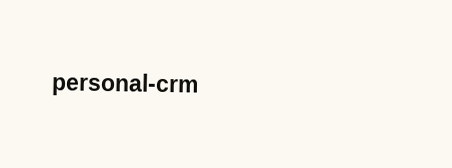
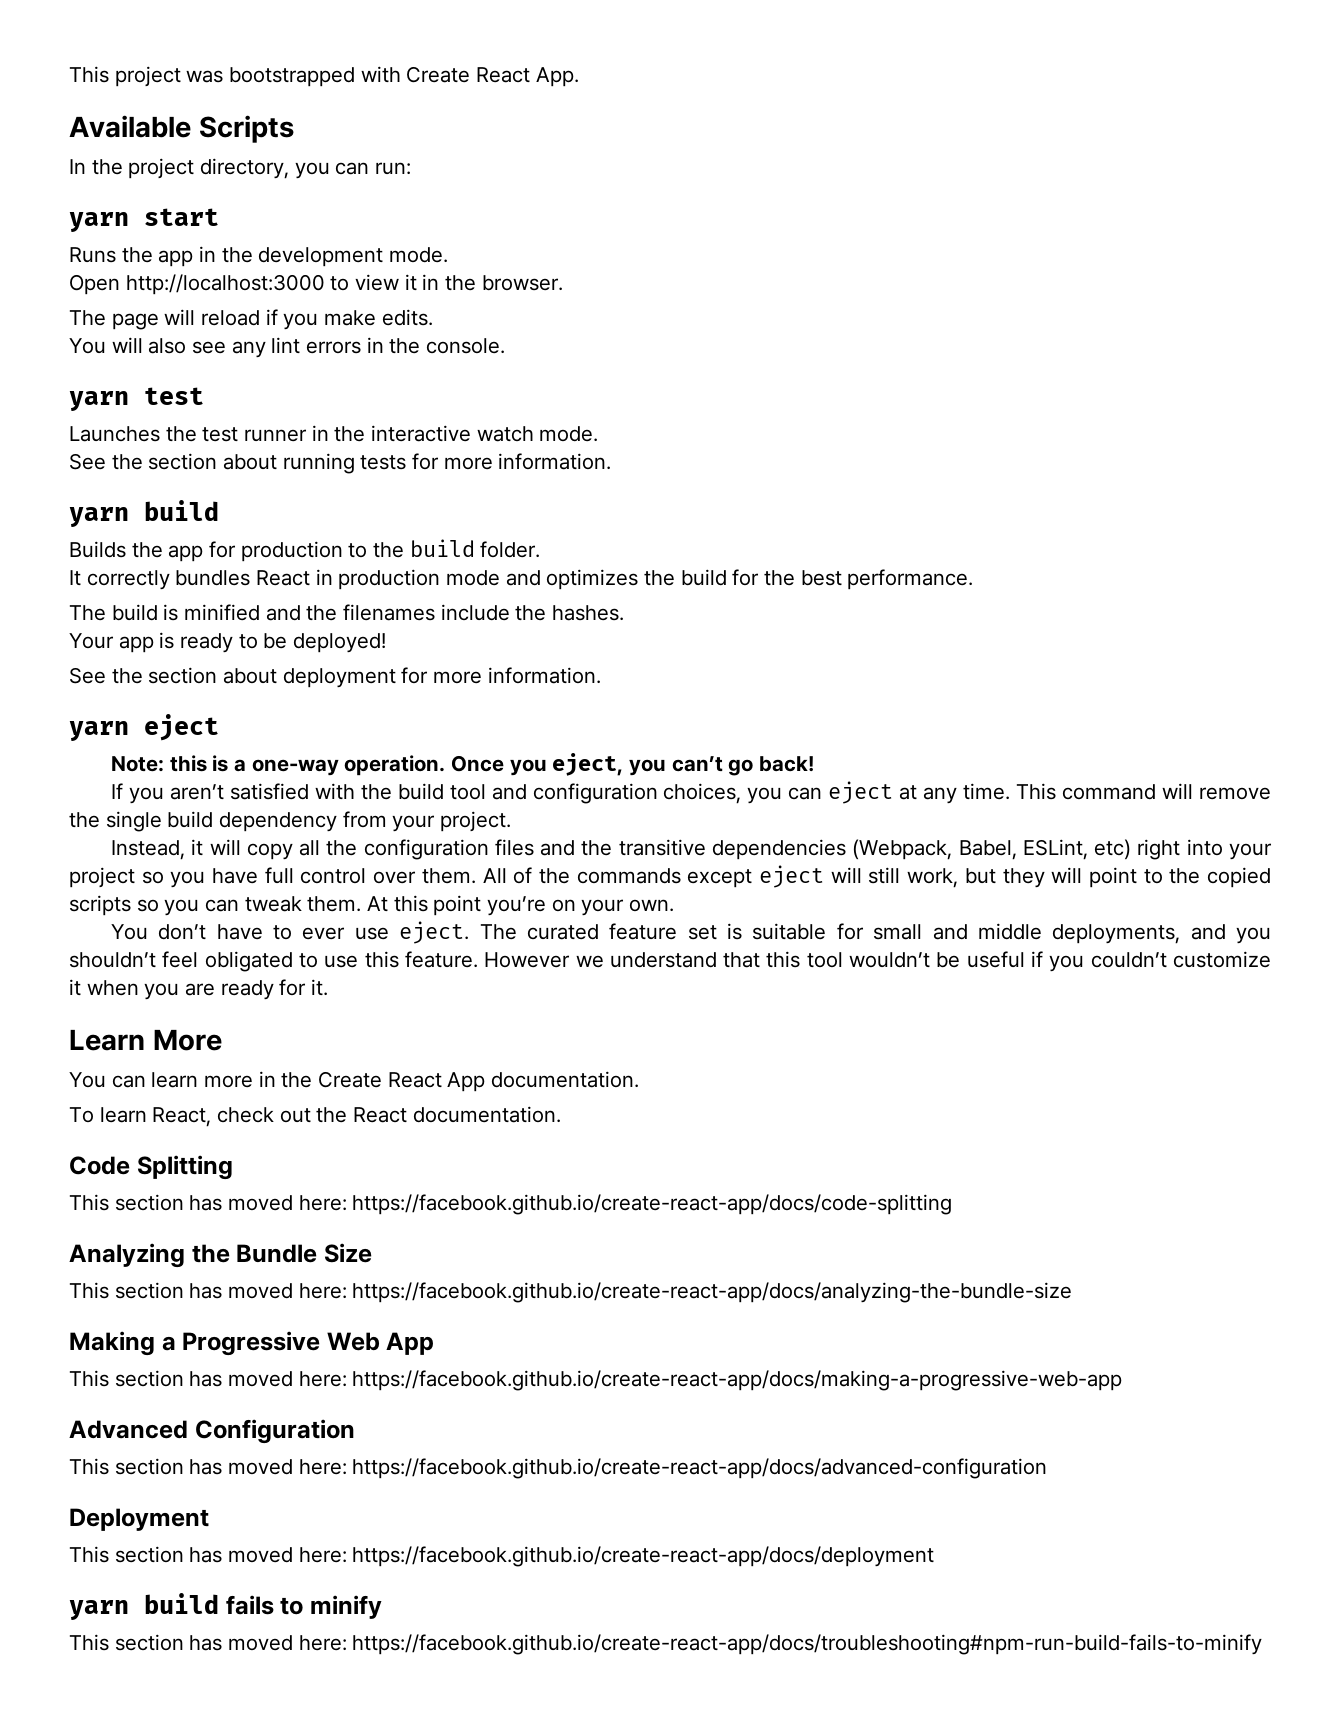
- personal-crm
+ This project was bootstrapped with Create React App.
+ Available Scripts
+ In the project directory, you can run:
+ yarn start
+ Runs the app in the development mode.
+ Open http://localhost:3000 to view it in the browser.
+ The page will reload if you make edits.
+ You will also see any lint errors in the console.
+ yarn test
+ Launches the test runner in the interactive watch mode.
+ See the section about running tests for more information.
+ yarn build
+ Builds the app for production to the build folder.
+ It correctly bundles React in production mode and optimizes the build for the best performance.
+ The build is minified and the filenames include the hashes.
+ Your app is ready to be deployed!
+ See the section about deployment for more information.
+ yarn eject
+ Note: this is a one-way operation. Once you eject, you can’t go back!
+ If you aren’t satisfied with the build tool and configuration choices, you can eject at any time. This command will remove the single build dependency from your project.
+ Instead, it will copy all the configuration files and the transitive dependencies (Webpack, Babel, ESLint, etc) right into your project so you have full control over them. All of the commands except eject will still work, but they will point to the copied scripts so you can tweak them. At this point you’re on your own.
+ You don’t have to ever use eject. The curated feature set is suitable for small and middle deployments, and you shouldn’t feel obligated to use this feature. However we understand that this tool wouldn’t be useful if you couldn’t customize it when you are ready for it.
+ Learn More
+ You can learn more in the Create React App documentation.
+ To learn React, check out the React documentation.
+ Code Splitting
+ This section has moved here: https://facebook.github.io/create-react-app/docs/code-splitting
+ Analyzing the Bundle Size
+ This section has moved here: https://facebook.github.io/create-react-app/docs/analyzing-the-bundle-size
+ Making a Progressive Web App
+ This section has moved here: https://facebook.github.io/create-react-app/docs/making-a-progressive-web-app
+ Advanced Configuration
+ This section has moved here: https://facebook.github.io/create-react-app/docs/advanced-configuration
+ Deployment
+ This section has moved here: https://facebook.github.io/create-react-app/docs/deployment
+ yarn build fails to minify
+ This section has moved here: https://facebook.github.io/create-react-app/docs/troubleshooting#npm-run-build-fails-to-minify

